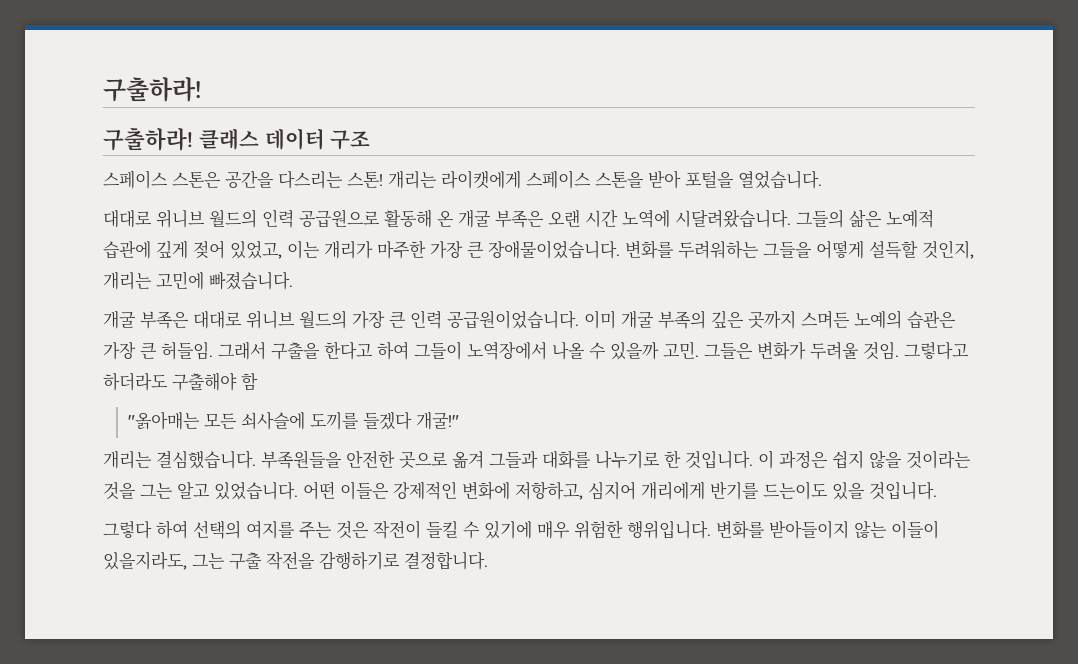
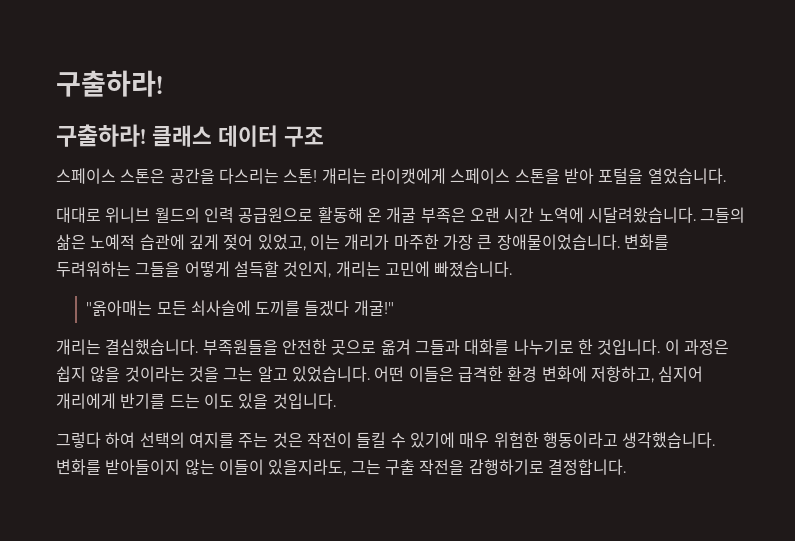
- 개굴 부족은 대대로 위니브 월드의 가장 큰 인력 공급원이었습니다. 이미 개굴 부족의 깊은 곳까지 스며든 노예의 습관은 가장 큰 허들임. 그래서 구출을 한다고 하여 그들이 노역장에서 나올 수 있을까 고민. 그들은 변화가 두려울 것임. 그렇다고 하더라도 구출해야 함
- 어떤 이들은 강제적인 변화에 저항하고, 심지어 개리에게 반기를 드는이도 있을 것입니다.
+ 어떤 이들은 급격한 환경 변화에 저항하고, 심지어 개리에게 반기를 드는 이도 있을 것입니다.
- 그렇다 하여 선택의 여지를 주는 것은 작전이 들킬 수 있기에 매우 위험한 행위입니다.
+ 그렇다 하여 선택의 여지를 주는 것은 작전이 들킬 수 있기에 매우 위험한 행동이라고 생각했습니다.

